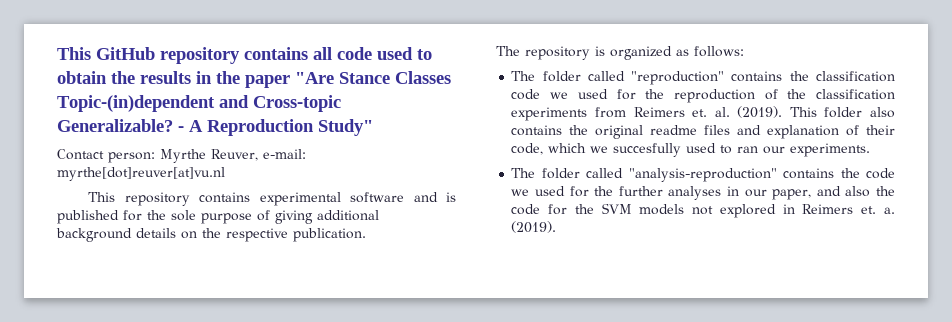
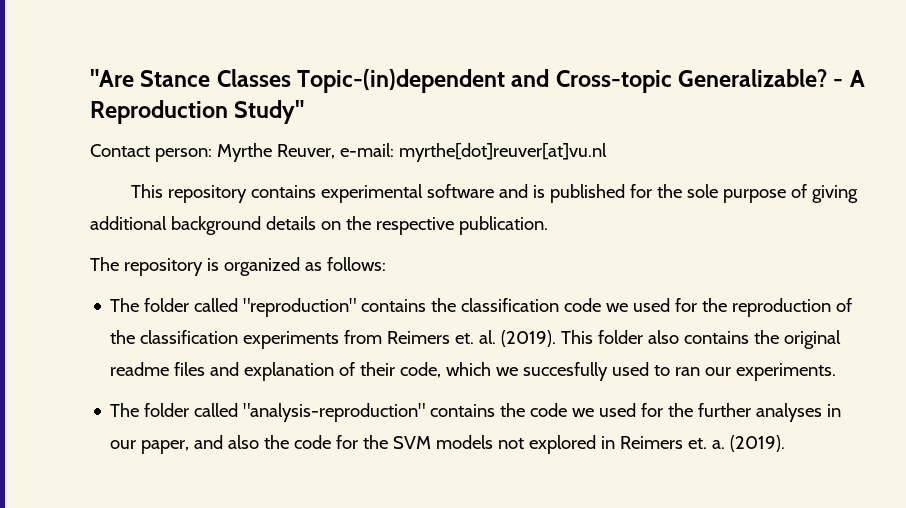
- This GitHub repository contains all code used to obtain the results in the paper "Are Stance Classes Topic-(in)dependent and Cross-topic Generalizable?
+ "Are Stance Classes Topic-(in)dependent and Cross-topic Generalizable?

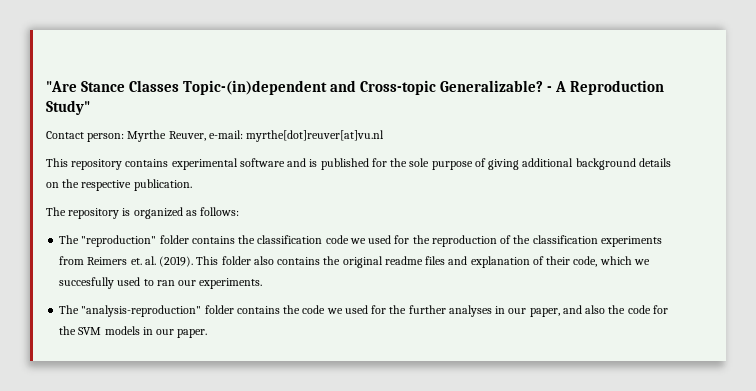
- The folder called "reproduction" contains the classification code we used for the reproduction of the classification experiments from Reimers et. al. (2019).
+ The "reproduction" folder contains the classification code we used for the reproduction of the classification experiments from Reimers et. al. (2019).
- The folder called "analysis-reproduction" contains the code we used for the further analyses in our paper, and also the code for the SVM models not explored in Reimers et. a. (2019).
+ The "analysis-reproduction" folder contains the code we used for the further analyses in our paper, and also the code for the SVM models in our paper.

